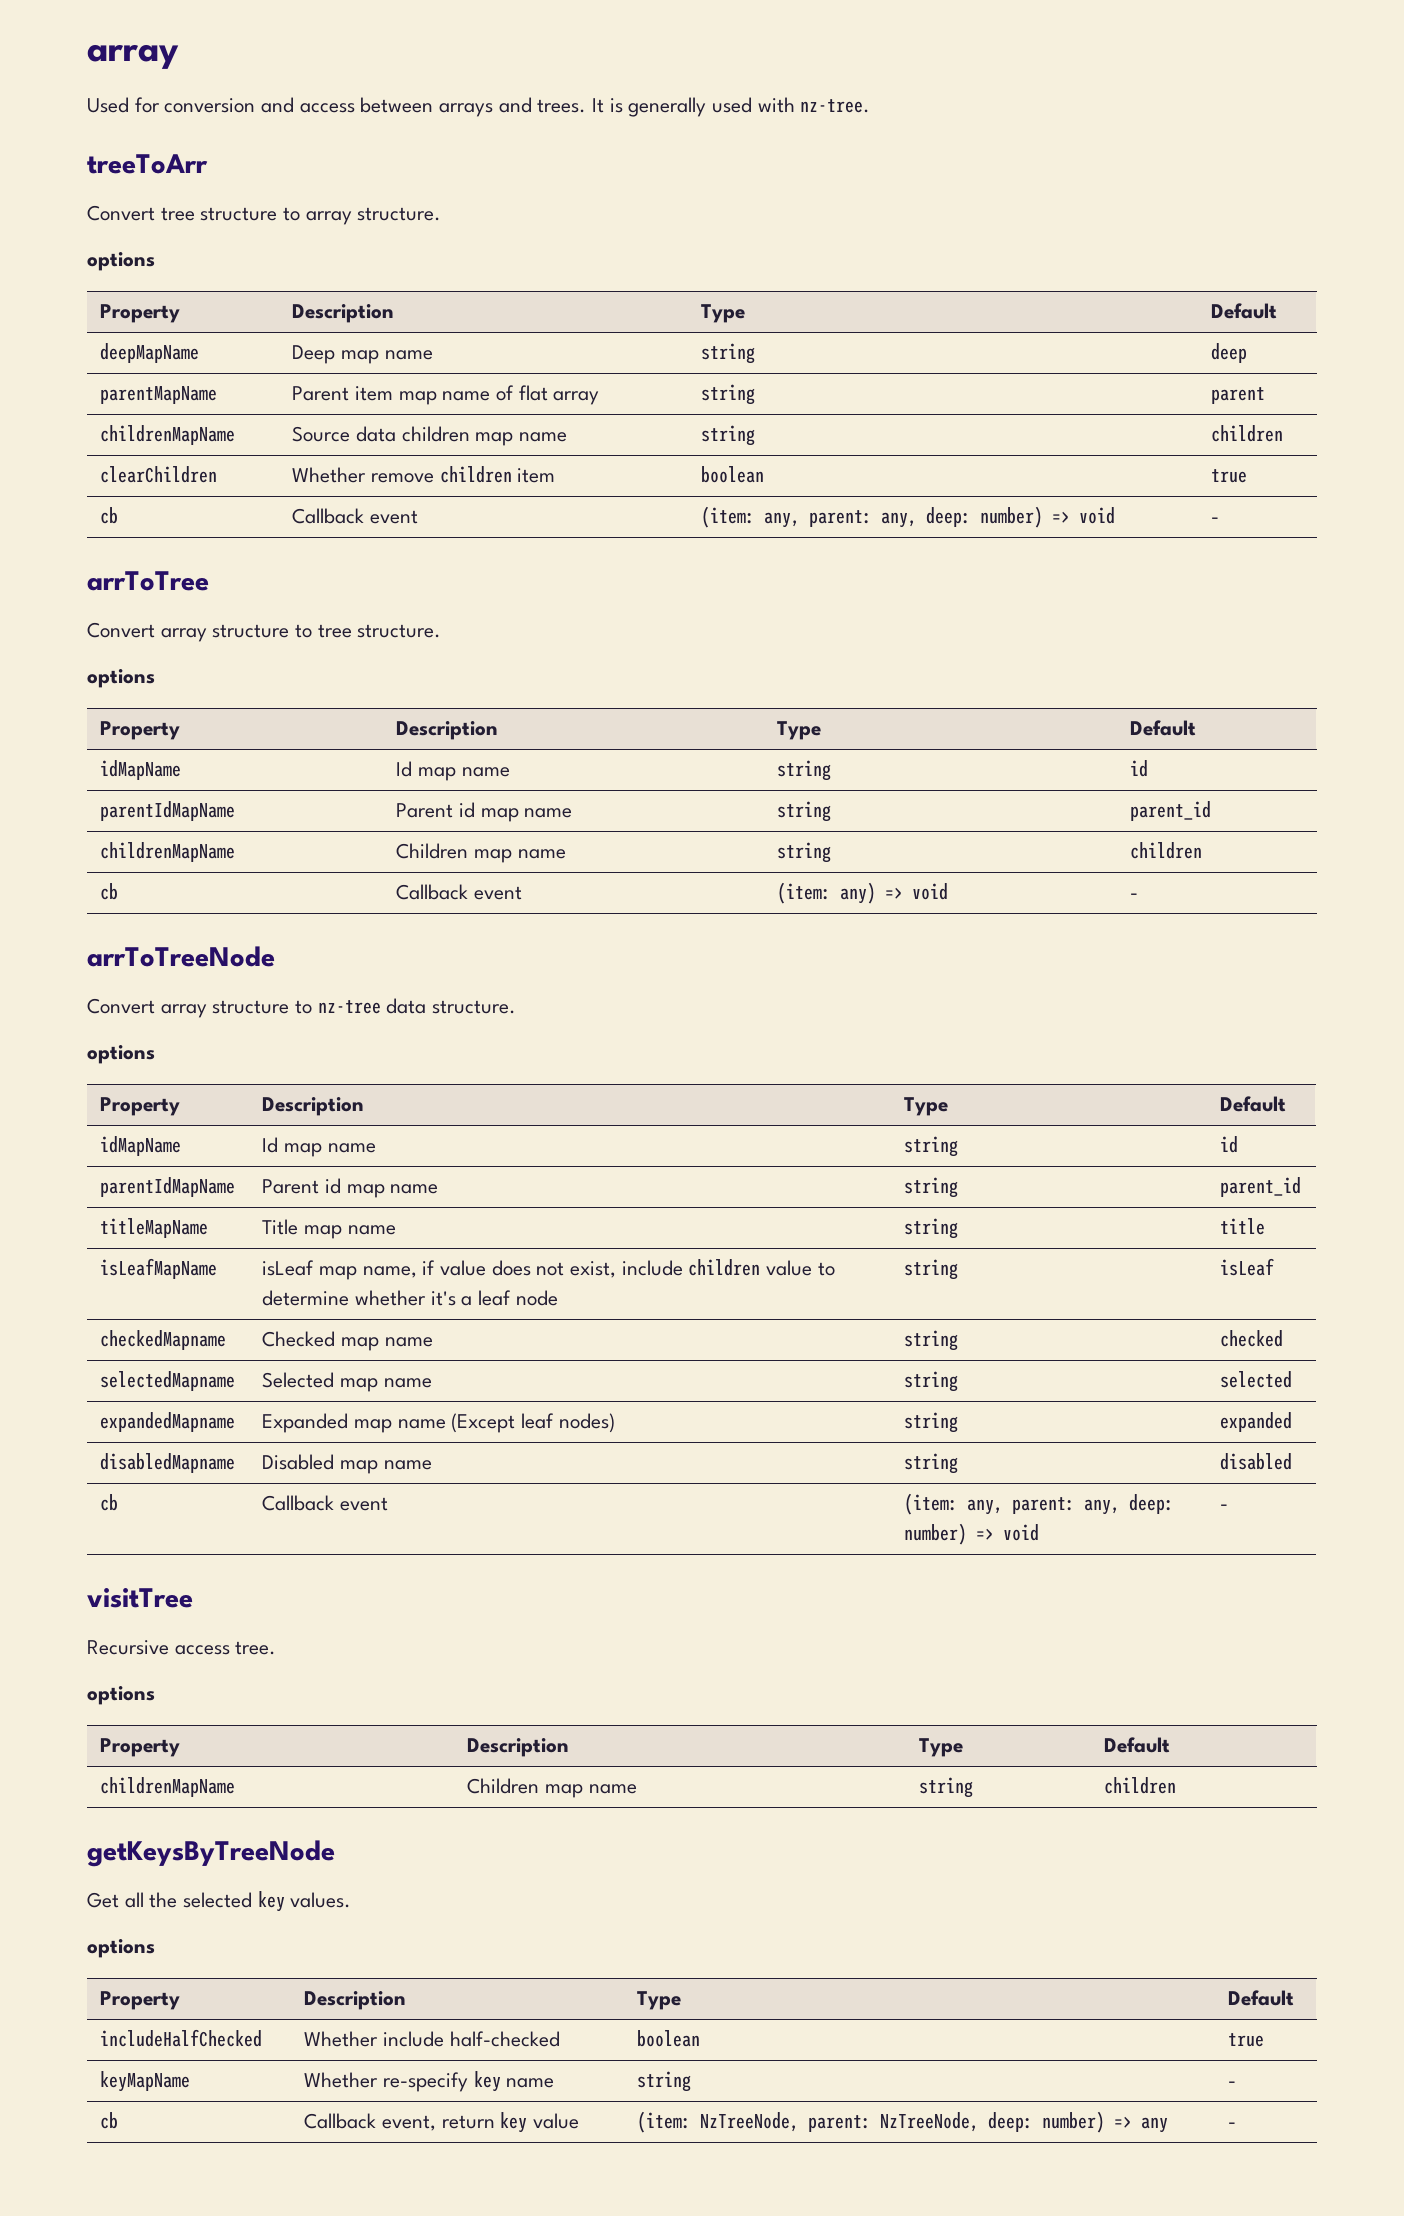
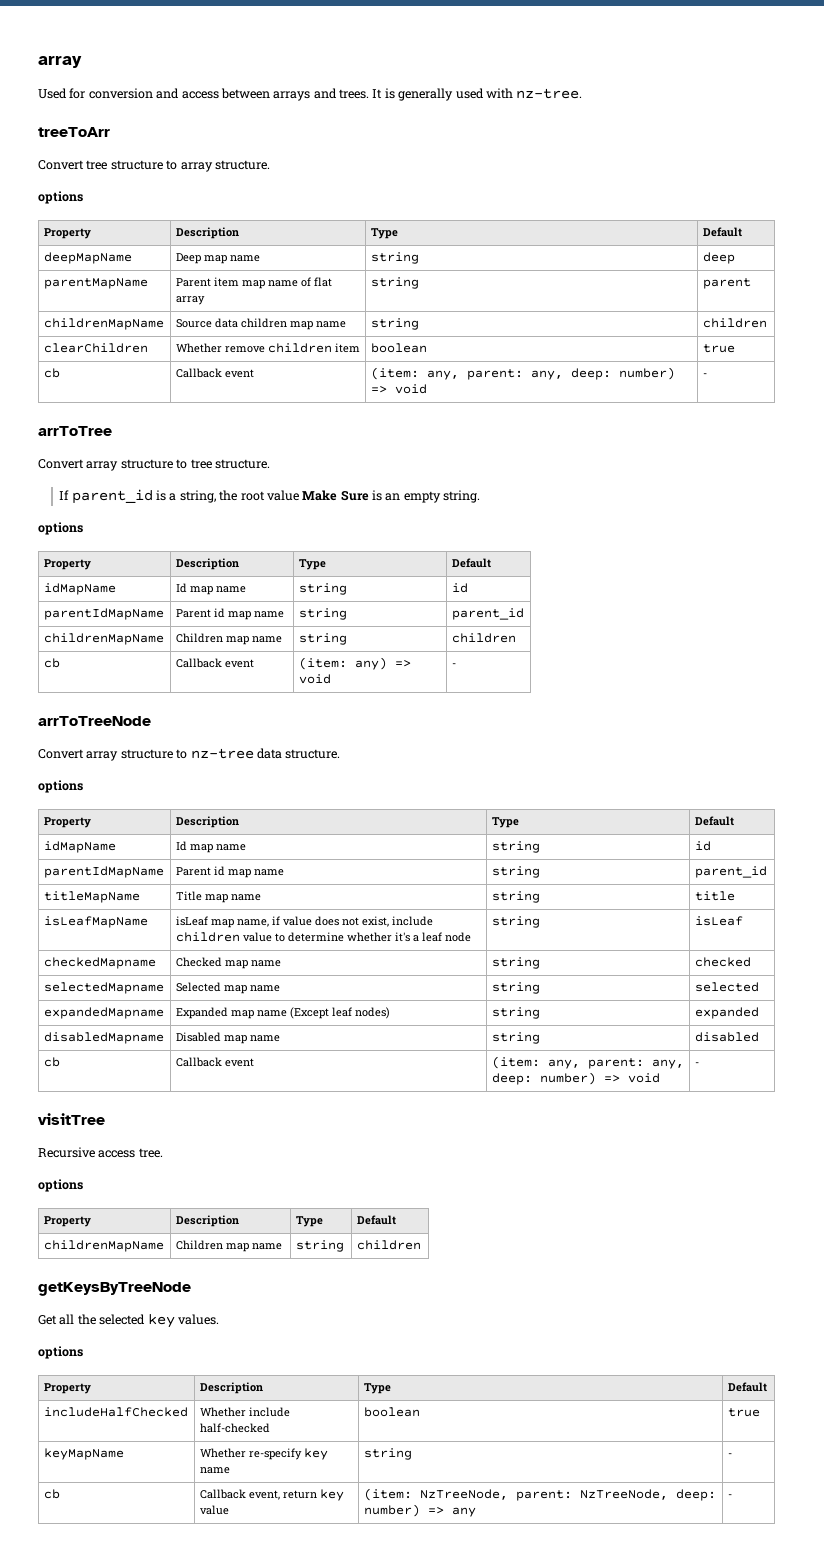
+ If parent_id is a string, the root value Make Sure is an empty string.

